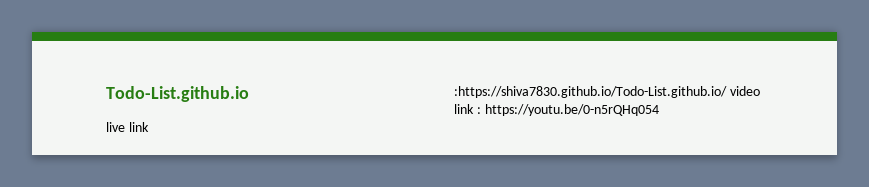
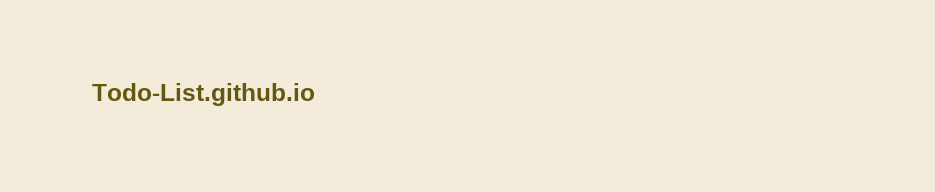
- live link :https://shiva7830.github.io/Todo-List.github.io/ video link : https://youtu.be/0-n5rQHq054

